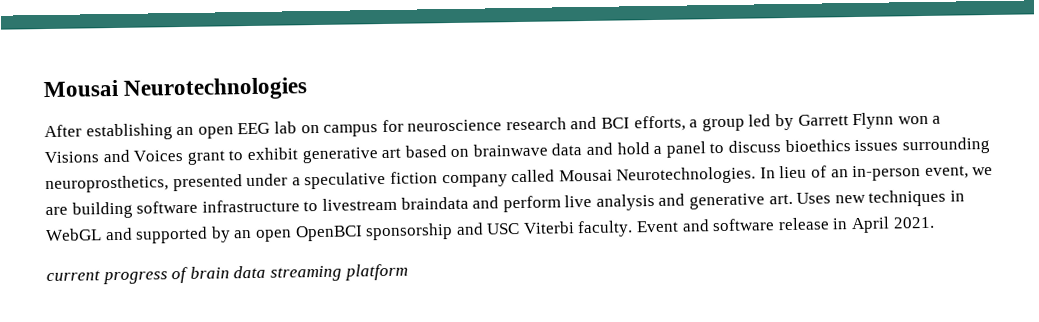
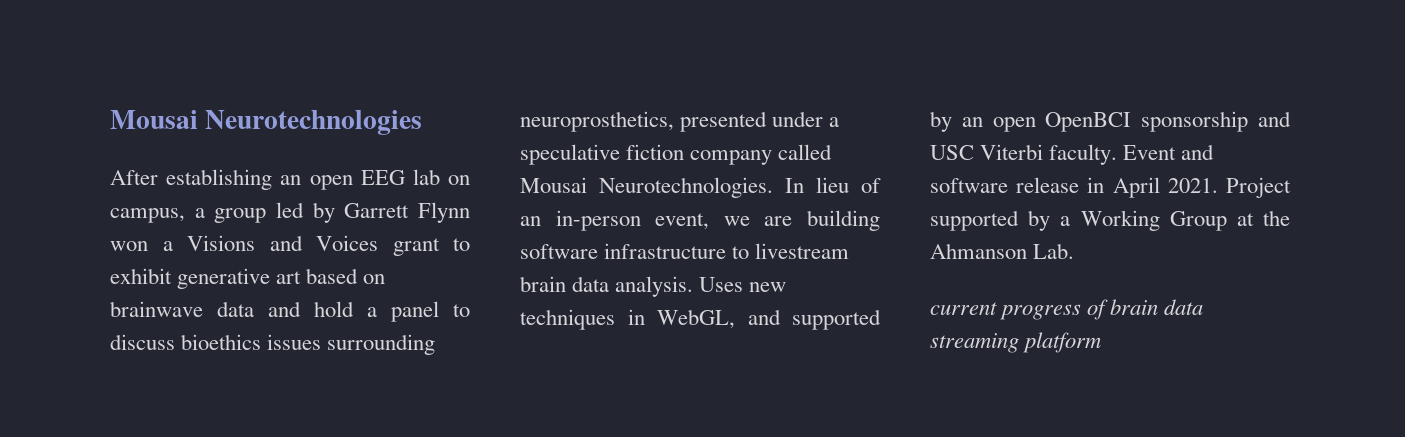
- After establishing an open EEG lab on campus for neuroscience research and BCI efforts, a group led by Garrett Flynn won a Visions and Voices grant to exhibit generative art based on brainwave data and hold a panel to discuss bioethics issues surrounding neuroprosthetics, presented under a speculative fiction company called Mousai Neurotechnologies.
+ After establishing an open EEG lab on campus, a group led by Garrett Flynn won a Visions and Voices grant to exhibit generative art based on brainwave data and hold a panel to discuss bioethics issues surrounding neuroprosthetics, presented under a speculative fiction company called Mousai Neurotechnologies.
- In lieu of an in-person event, we are building software infrastructure to livestream braindata and perform live analysis and generative art. Uses new techniques in WebGL and supported by an open OpenBCI sponsorship and USC Viterbi faculty.
+ In lieu of an in-person event, we are building software infrastructure to livestream brain data analysis. Uses new techniques in WebGL, and supported by an open OpenBCI sponsorship and USC Viterbi faculty.
+ Project supported by a Working Group at the Ahmanson Lab.

